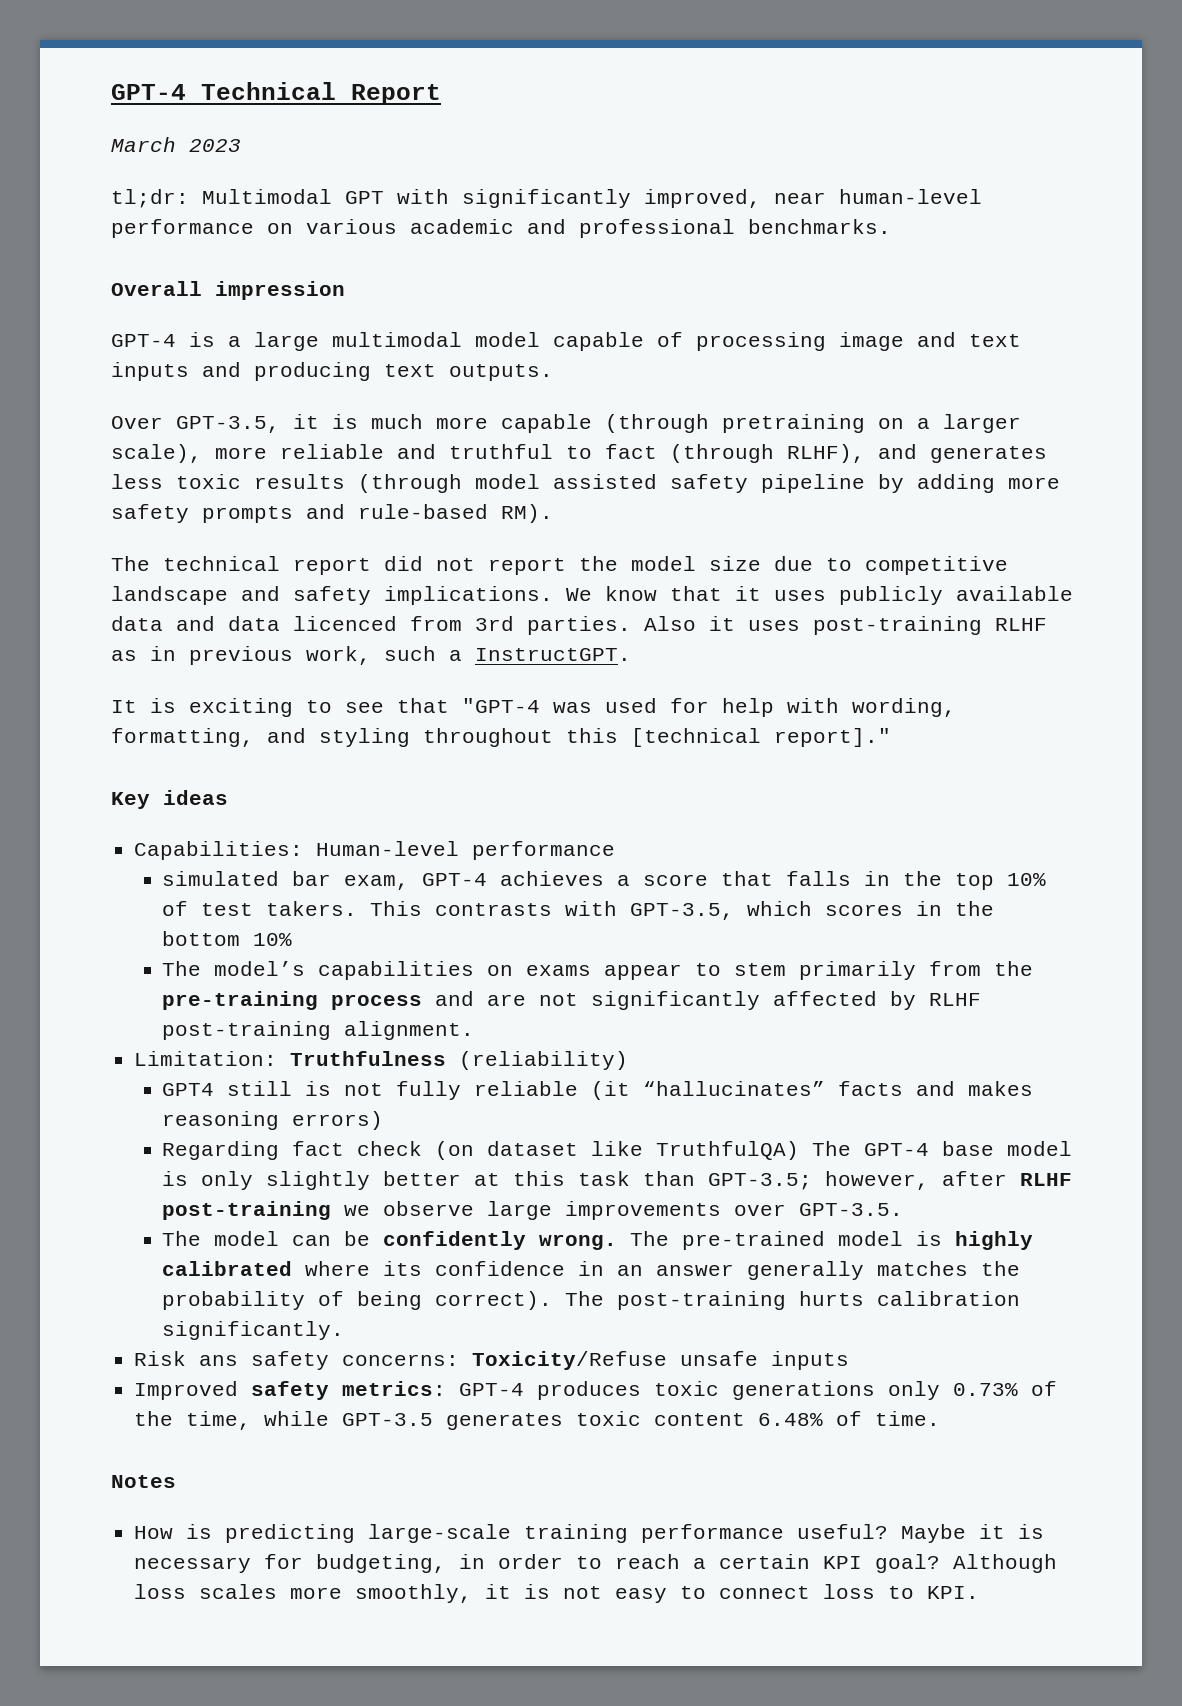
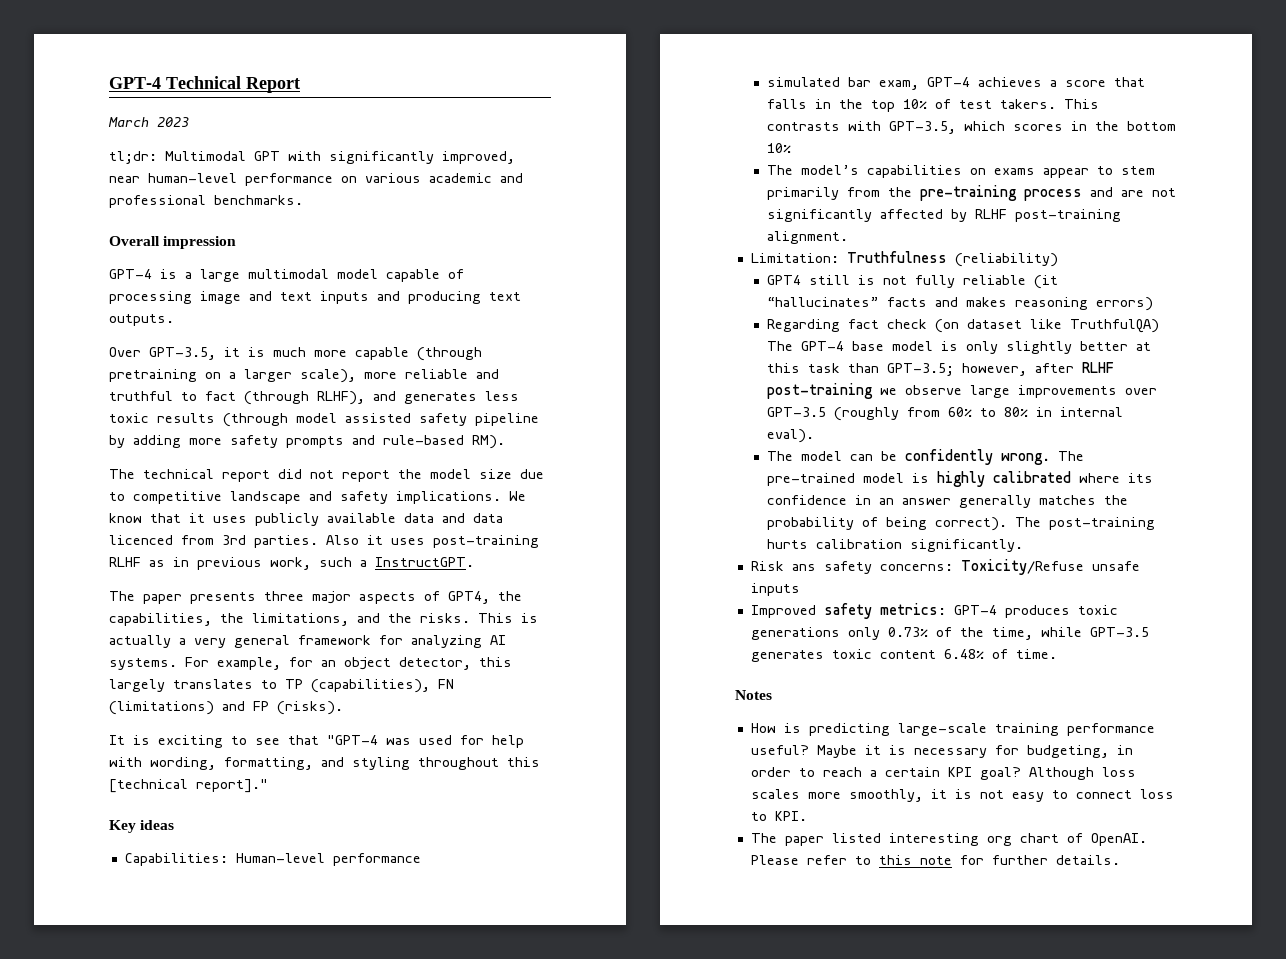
+ The paper presents three major aspects of GPT4, the capabilities, the limitations, and the risks. This is actually a very general framework for analyzing AI systems. For example, for an object detector, this largely translates to TP (capabilities), FN (limitations) and FP (risks).
- Regarding fact check (on dataset like TruthfulQA) The GPT-4 base model is only slightly better at this task than GPT-3.5; however, after RLHF post-training we observe large improvements over GPT-3.5.
+ Regarding fact check (on dataset like TruthfulQA) The GPT-4 base model is only slightly better at this task than GPT-3.5; however, after RLHF post-training we observe large improvements over GPT-3.5 (roughly from 60% to 80% in internal eval).
+ The paper listed interesting org chart of OpenAI. Please refer to this note for further details.

